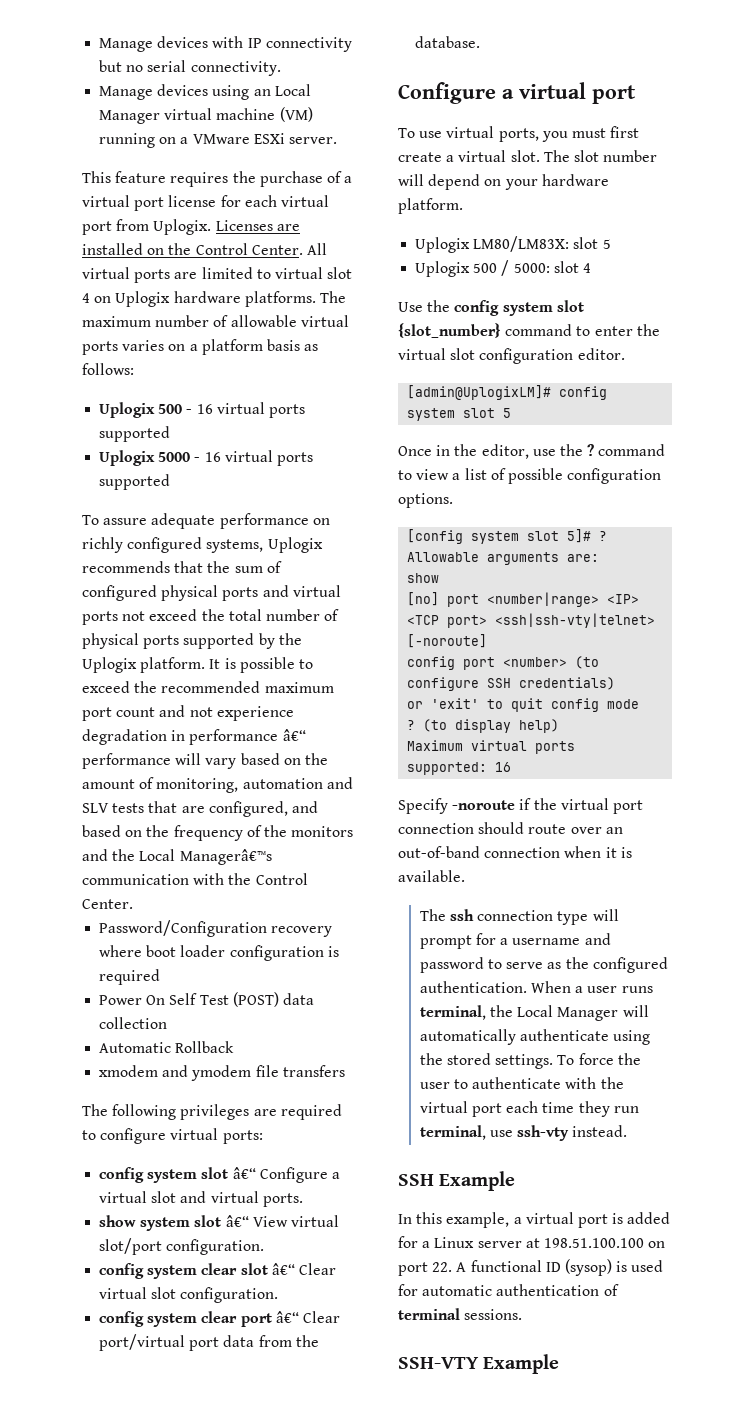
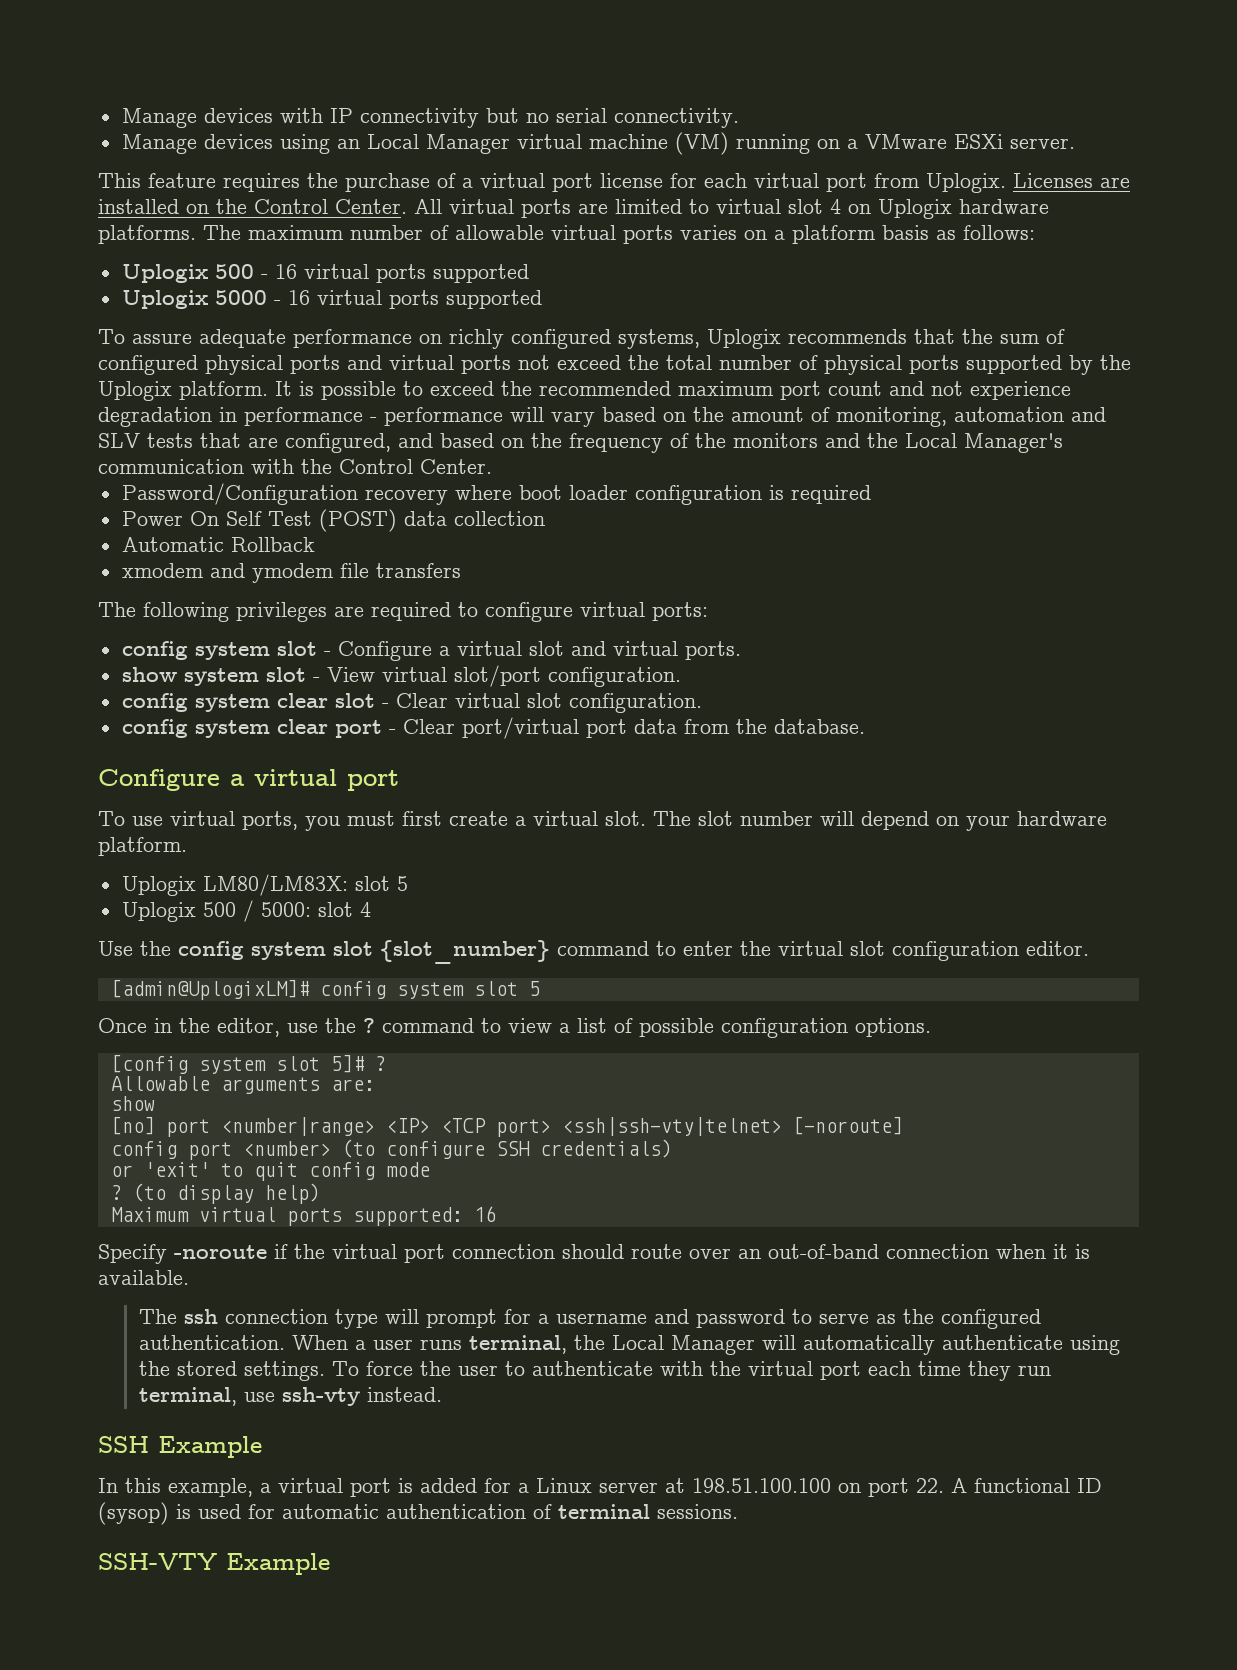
- It is possible to exceed the recommended maximum port count and not experience degradation in performance â€“ performance will vary based on the amount of monitoring, automation and SLV tests that are configured, and based on the frequency of the monitors and the Local Managerâ€™s communication with the Control Center.
+ It is possible to exceed the recommended maximum port count and not experience degradation in performance - performance will vary based on the amount of monitoring, automation and SLV tests that are configured, and based on the frequency of the monitors and the Local Manager's communication with the Control Center.
- config system slot â€“ Configure a virtual slot and virtual ports.
+ config system slot - Configure a virtual slot and virtual ports.
- show system slot â€“ View virtual slot/port configuration.
+ show system slot - View virtual slot/port configuration.
- config system clear slot â€“ Clear virtual slot configuration.
+ config system clear slot - Clear virtual slot configuration.
- config system clear port â€“ Clear port/virtual port data from the database.
+ config system clear port - Clear port/virtual port data from the database.

